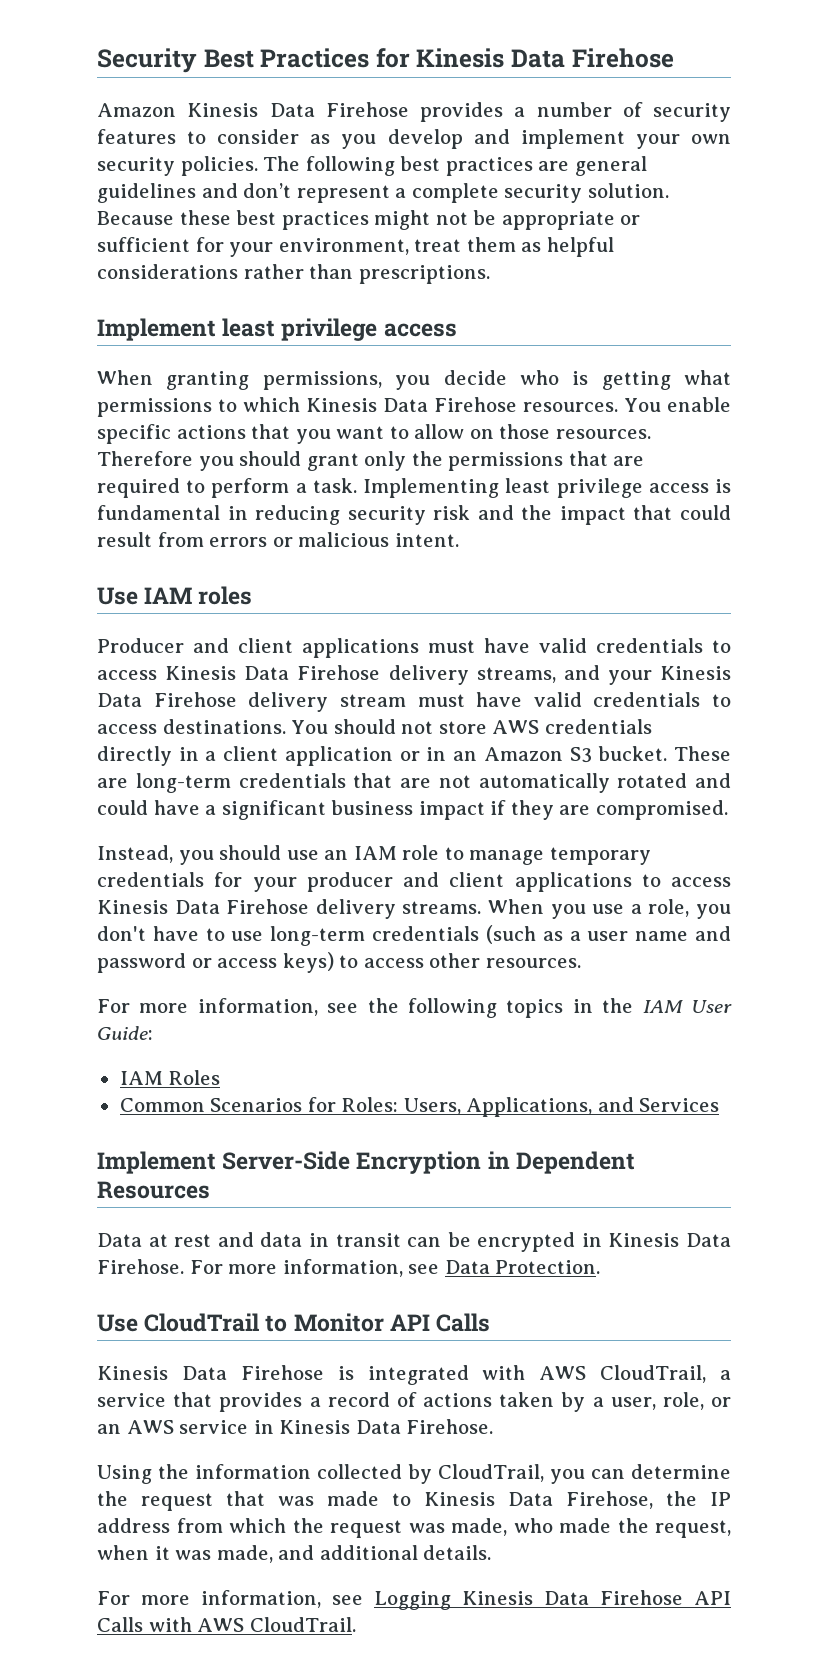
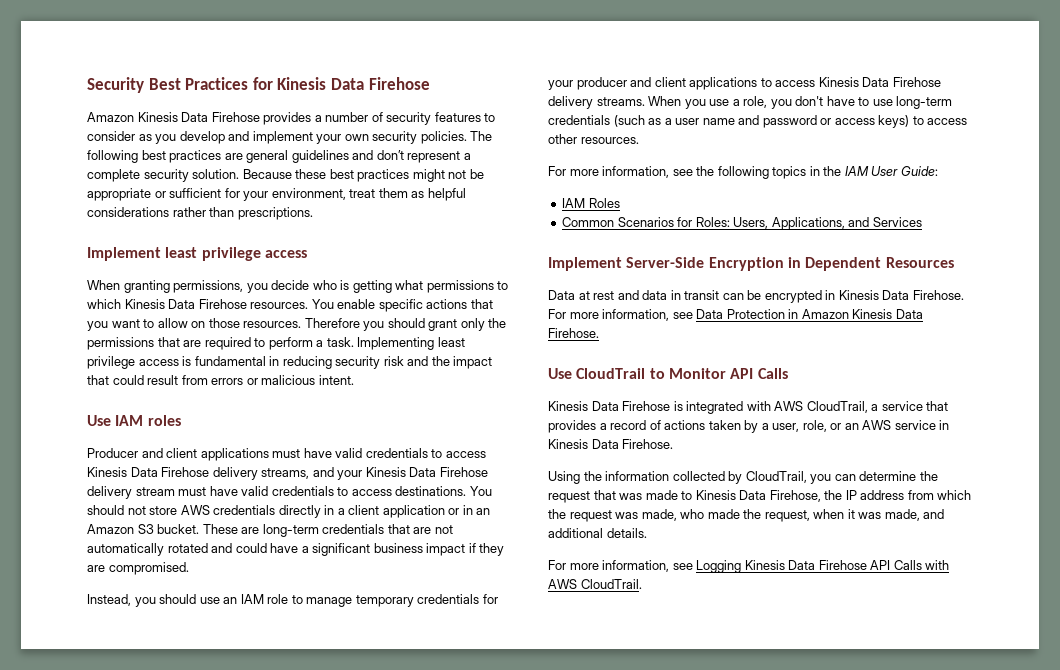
- For more information, see Data Protection.
+ For more information, see Data Protection in Amazon Kinesis Data Firehose.

